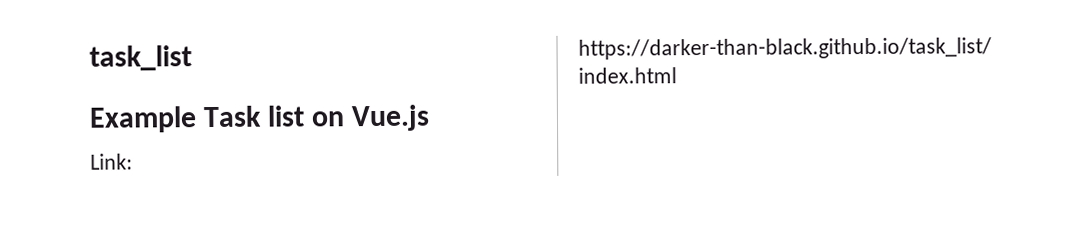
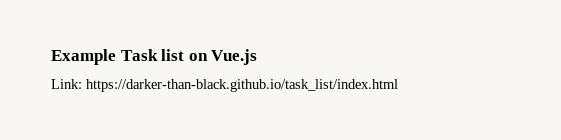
- task_list

